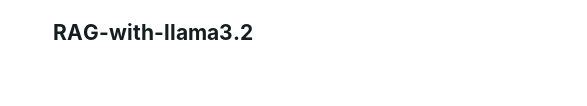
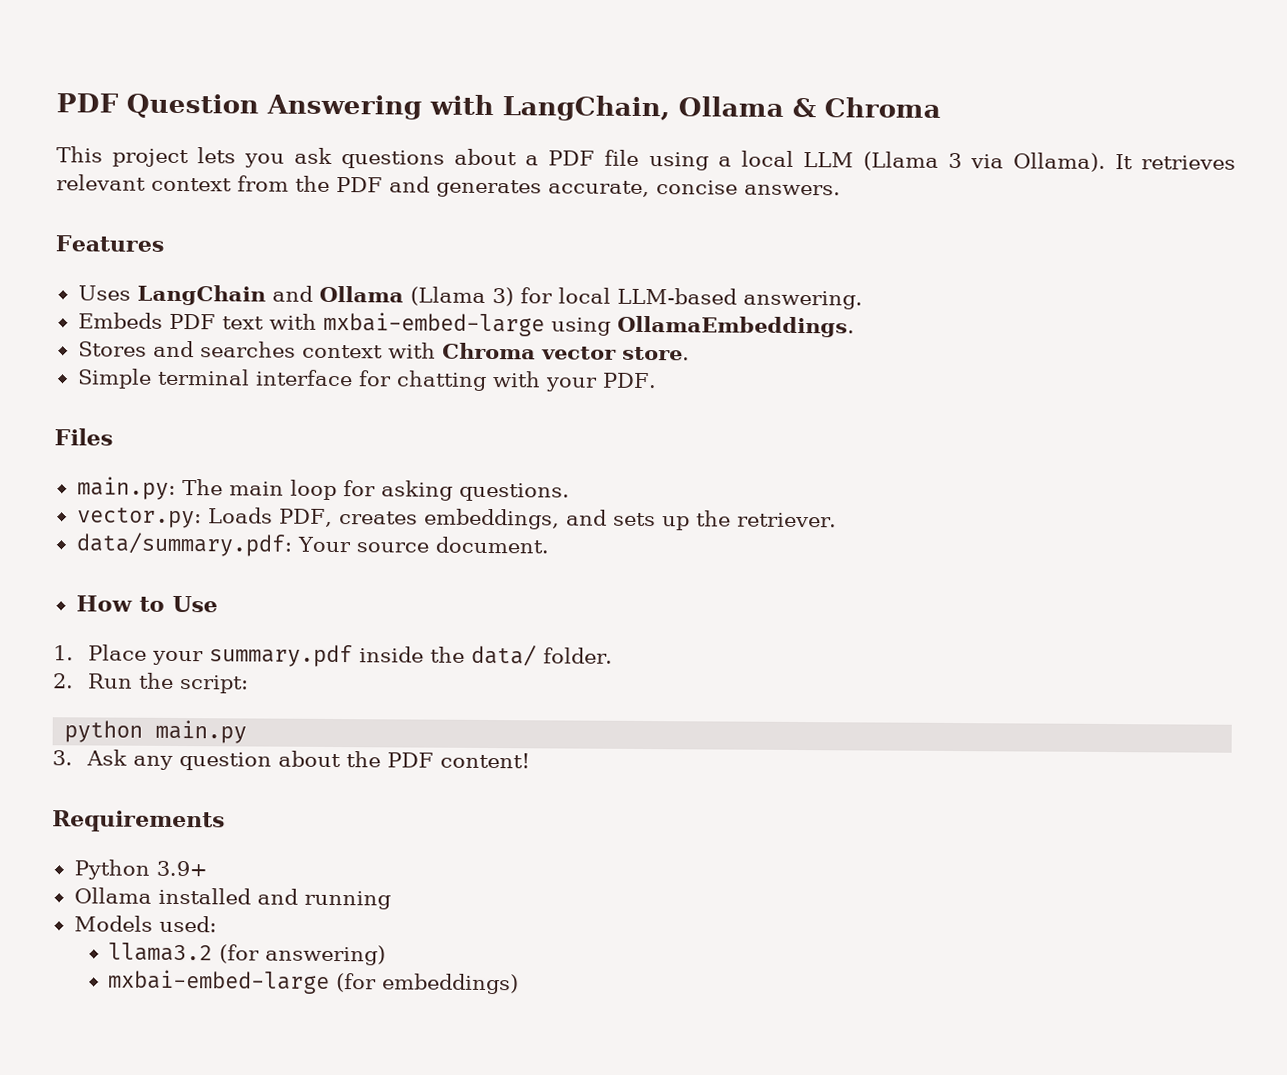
- RAG-with-llama3.2
+ PDF Question Answering with LangChain, Ollama & Chroma
+ This project lets you ask questions about a PDF file using a local LLM (Llama 3 via Ollama). It retrieves relevant context from the PDF and generates accurate, concise answers.
+ Features
+ Uses LangChain and Ollama (Llama 3) for local LLM-based answering.
+ Embeds PDF text with mxbai-embed-large using OllamaEmbeddings.
+ Stores and searches context with Chroma vector store.
+ Simple terminal interface for chatting with your PDF.
+ Files
+ main.py: The main loop for asking questions.
+ vector.py: Loads PDF, creates embeddings, and sets up the retriever.
+ data/summary.pdf: Your source document.
+ How to Use
+ 1. Place your summary.pdf inside the data/ folder.
+ 2. Run the script:
+ python main.py
+ 3. Ask any question about the PDF content!
+ Requirements
+ Python 3.9+
+ Ollama installed and running
+ Models used:
+ llama3.2 (for answering)
+ mxbai-embed-large (for embeddings)

